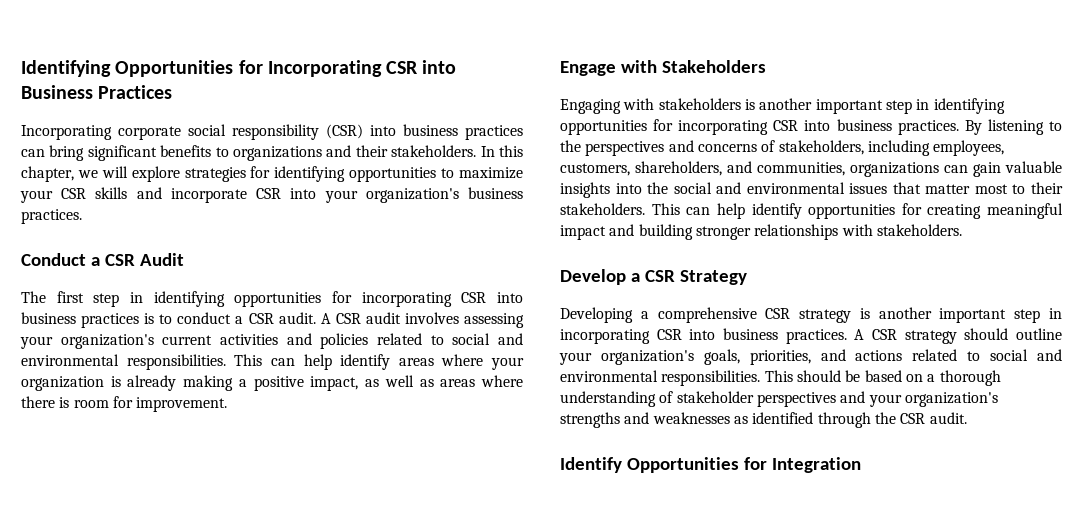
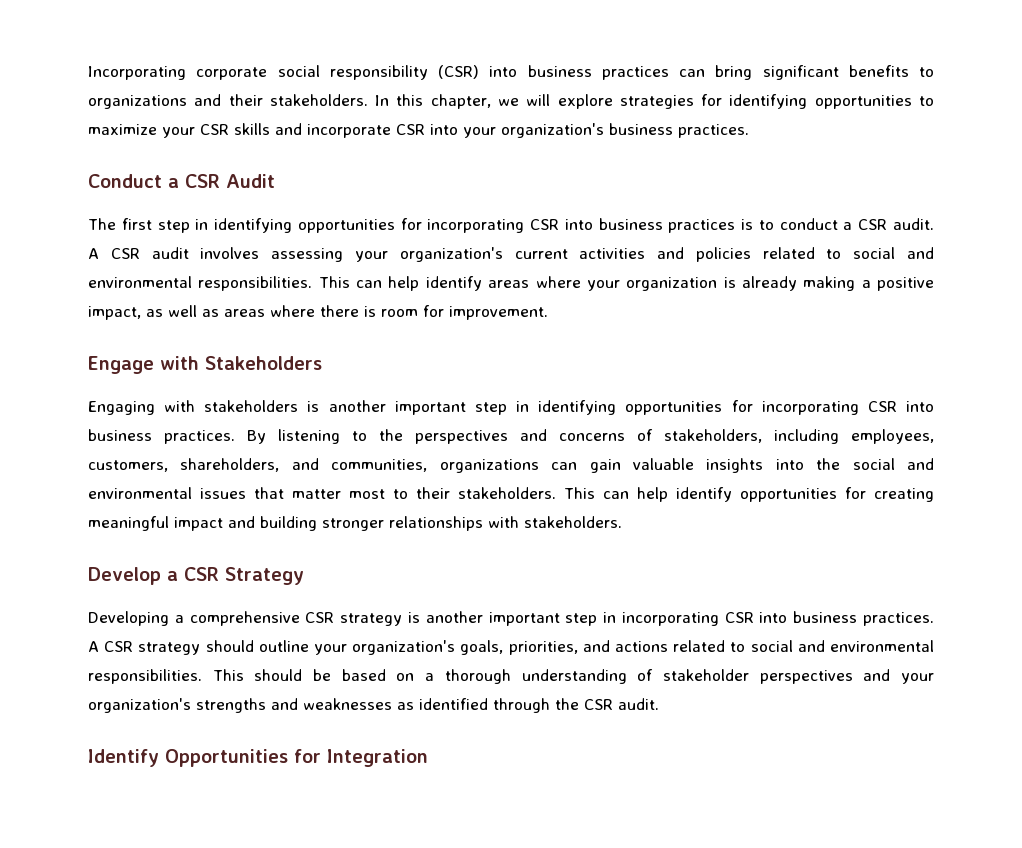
- Identifying Opportunities for Incorporating CSR into Business Practices

